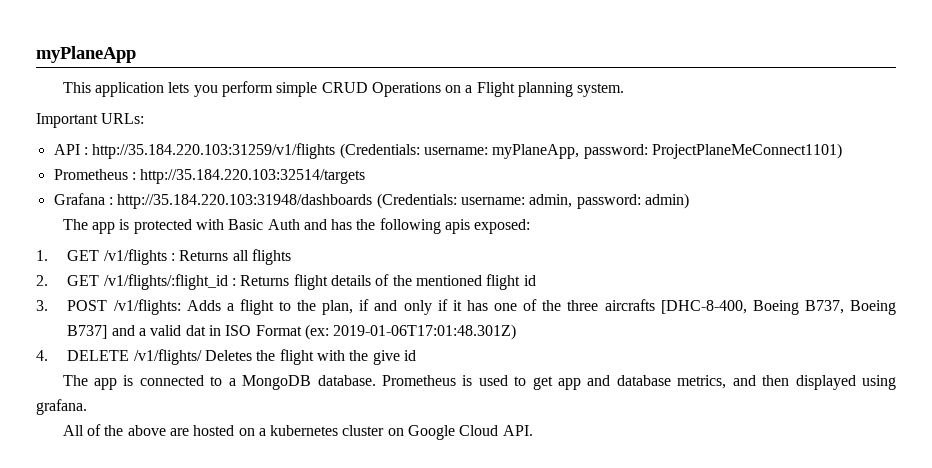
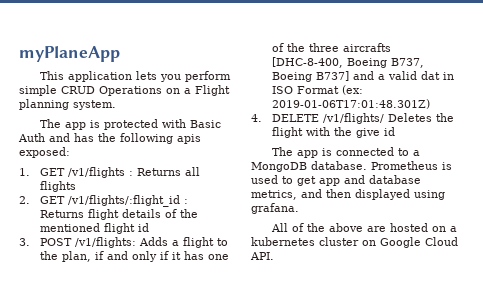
- Important URLs:
- API : http://35.184.220.103:31259/v1/flights (Credentials: username: myPlaneApp, password: ProjectPlaneMeConnect1101)
- Prometheus : http://35.184.220.103:32514/targets
- Grafana : http://35.184.220.103:31948/dashboards (Credentials: username: admin, password: admin)

